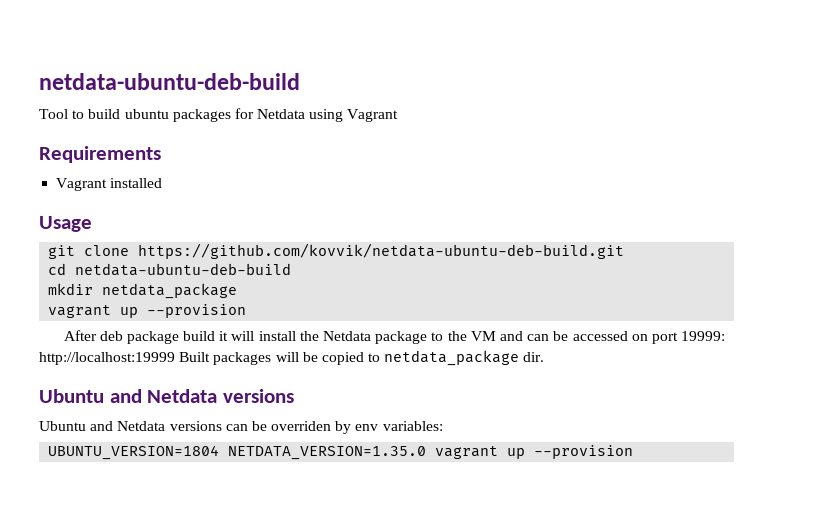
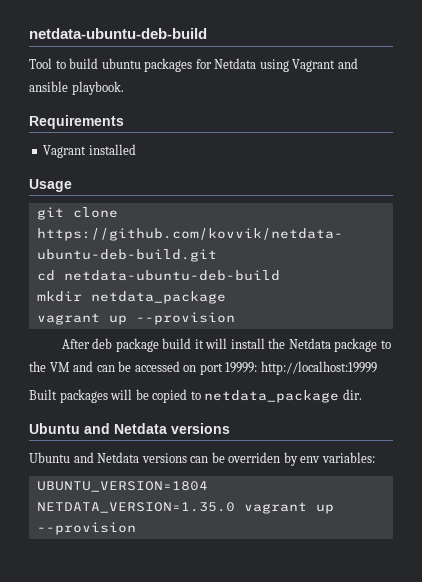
- Tool to build ubuntu packages for Netdata using Vagrant
+ Tool to build ubuntu packages for Netdata using Vagrant and ansible playbook.
- After deb package build it will install the Netdata package to the VM and can be accessed on port 19999: http://localhost:19999 Built packages will be copied to netdata_package dir.
+ After deb package build it will install the Netdata package to the VM and can be accessed on port 19999: http://localhost:19999
+ Built packages will be copied to netdata_package dir.

